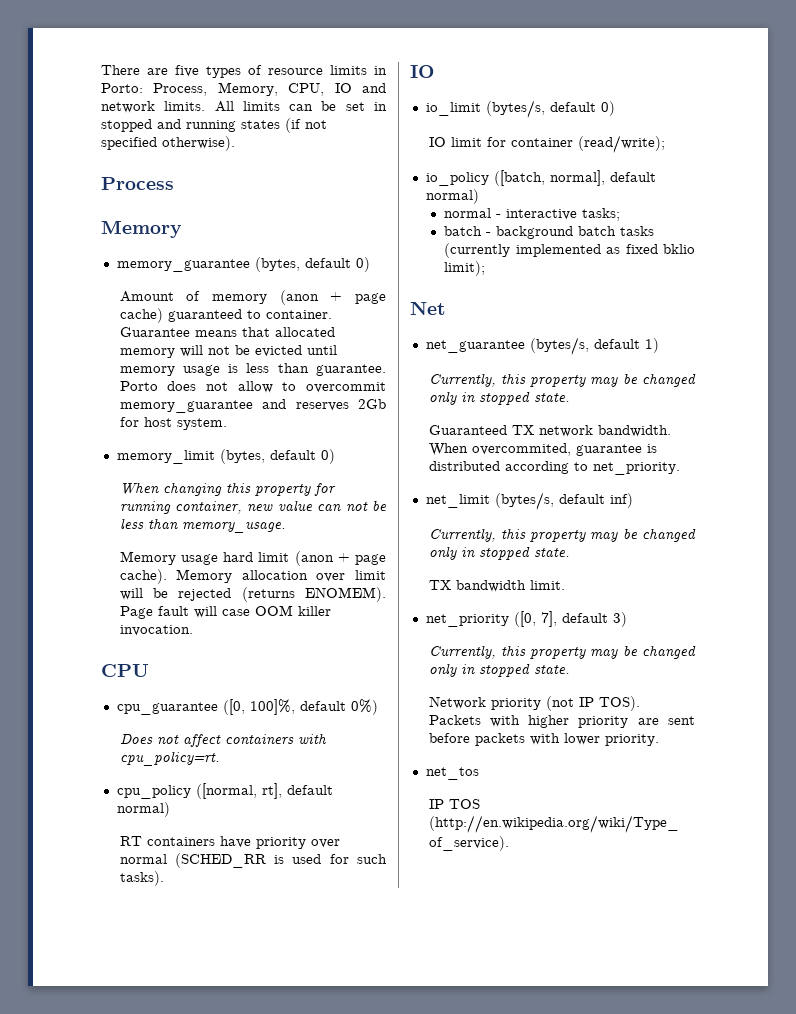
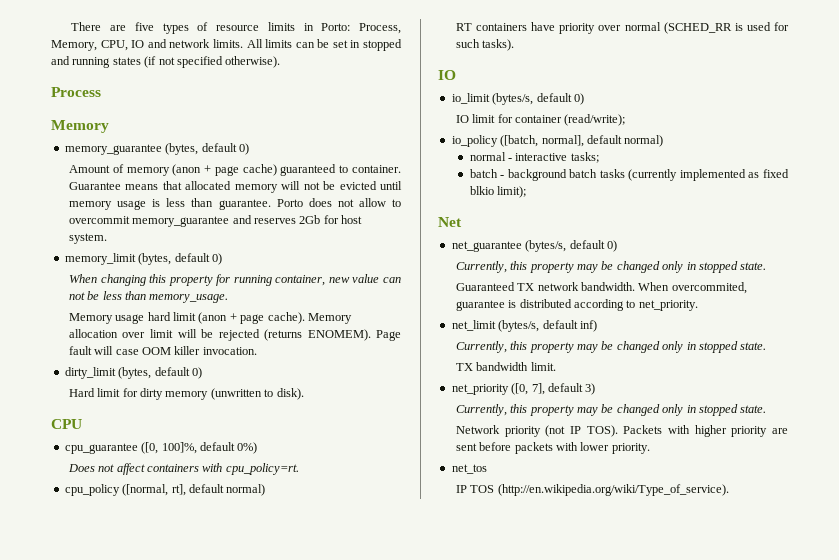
+ dirty_limit (bytes, default 0)
+ Hard limit for dirty memory (unwritten to disk).
- batch - background batch tasks (currently implemented as fixed bklio limit);
+ batch - background batch tasks (currently implemented as fixed blkio limit);
- net_guarantee (bytes/s, default 1)
+ net_guarantee (bytes/s, default 0)

